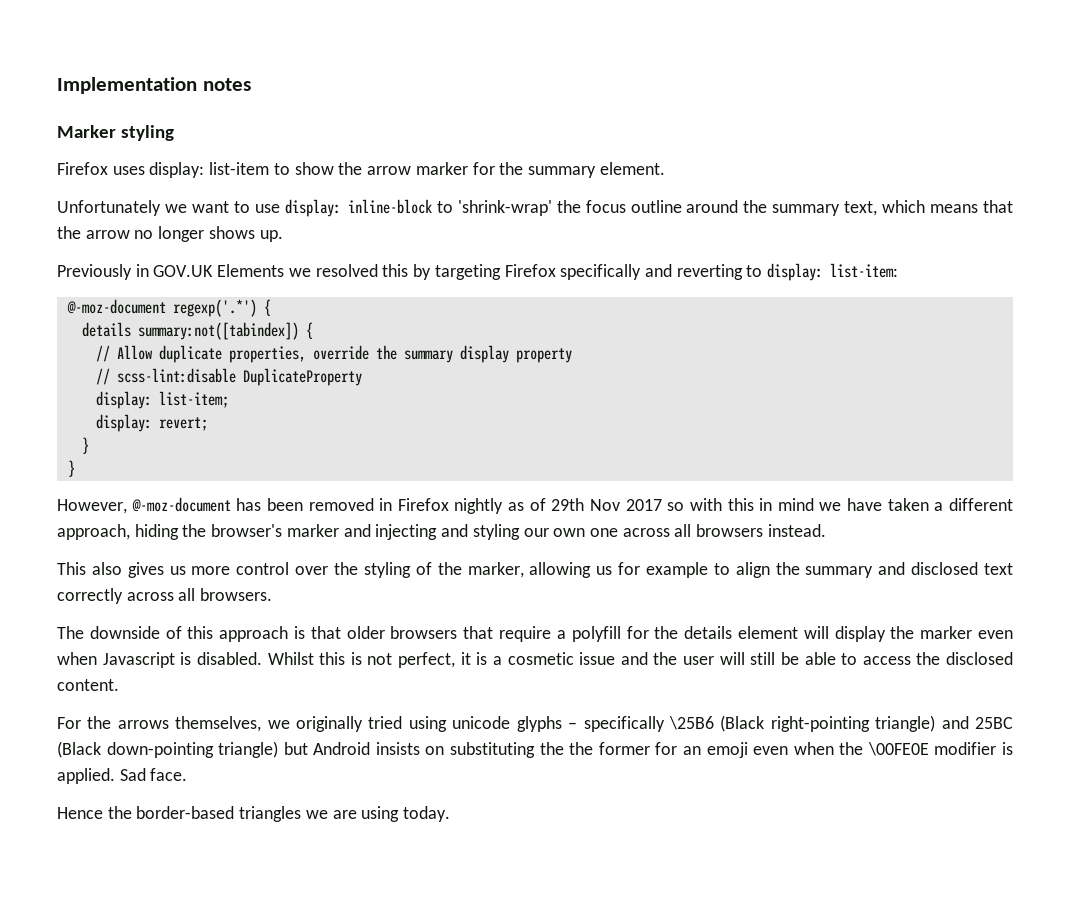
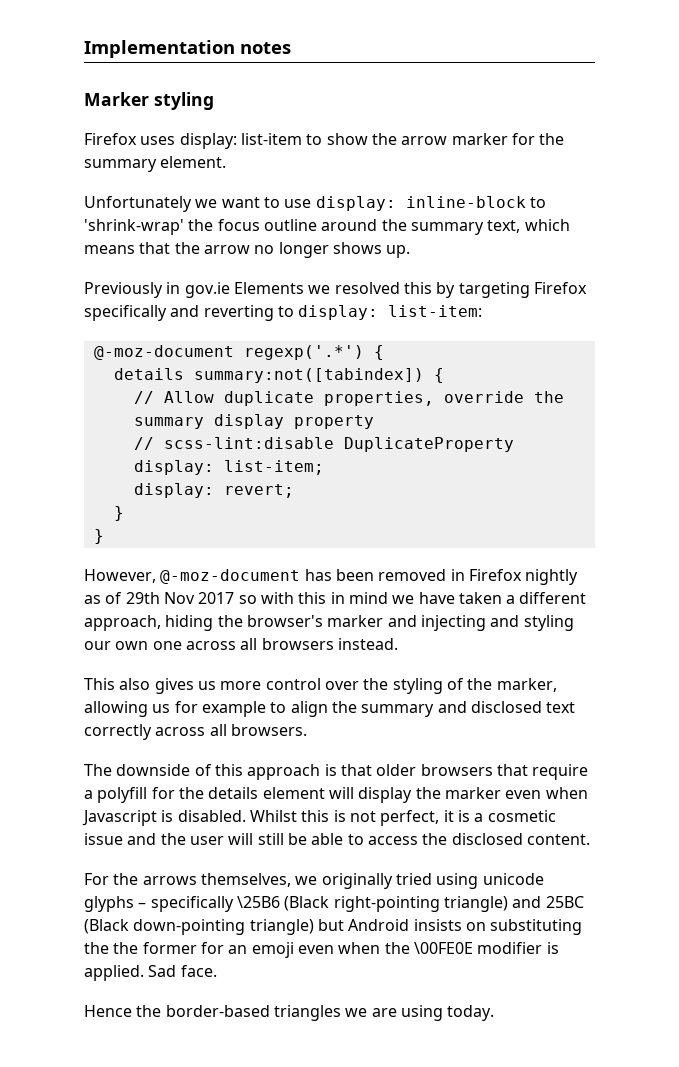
- Previously in GOV.UK Elements we resolved this by targeting Firefox specifically and reverting to display: list-item:
+ Previously in gov.ie Elements we resolved this by targeting Firefox specifically and reverting to display: list-item:

